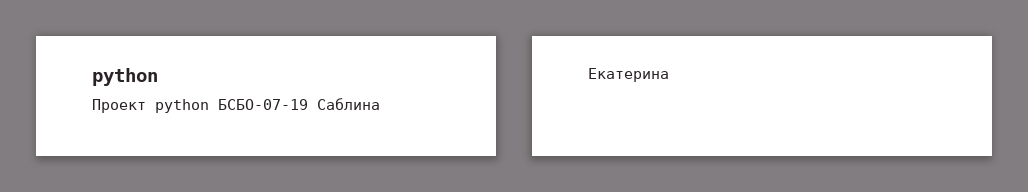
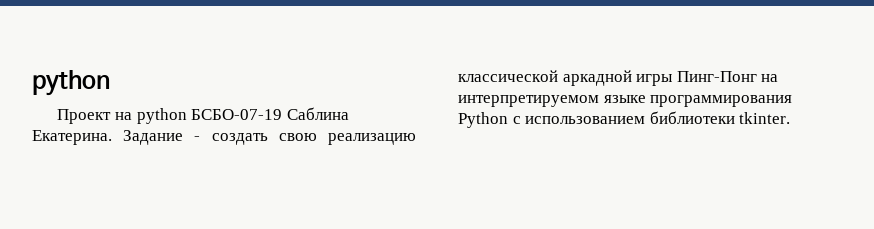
- Проект python БСБО-07-19 Саблина Екатерина
+ Проект на python БСБО-07-19 Саблина Екатерина. Задание - создать свою реализацию классической аркадной игры Пинг-Понг на интерпретируемом языке программирования Python с использованием библиотеки tkinter.

